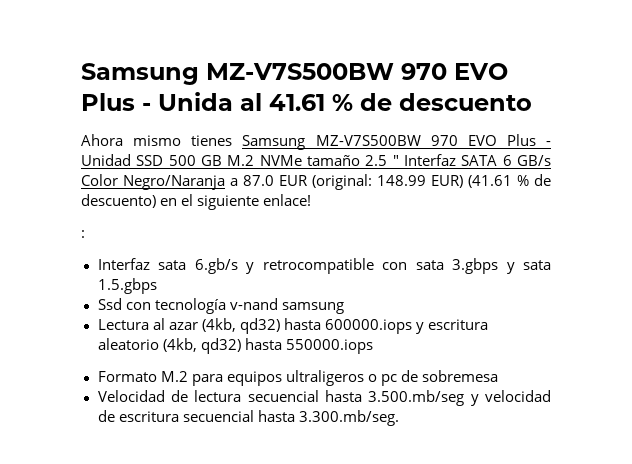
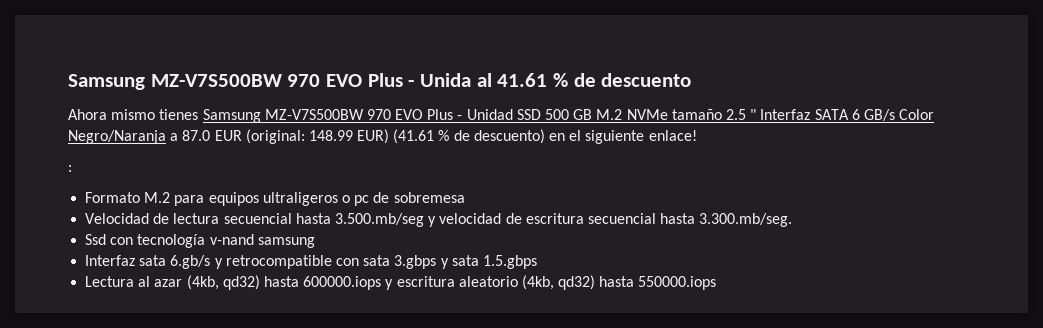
- Interfaz sata 6.gb/s y retrocompatible con sata 3.gbps y sata 1.5.gbps
- Ssd con tecnología v-nand samsung
- Lectura al azar (4kb, qd32) hasta 600000.iops y escritura aleatorio (4kb, qd32) hasta 550000.iops
+ Ssd con tecnología v-nand samsung
+ Interfaz sata 6.gb/s y retrocompatible con sata 3.gbps y sata 1.5.gbps
+ Lectura al azar (4kb, qd32) hasta 600000.iops y escritura aleatorio (4kb, qd32) hasta 550000.iops

